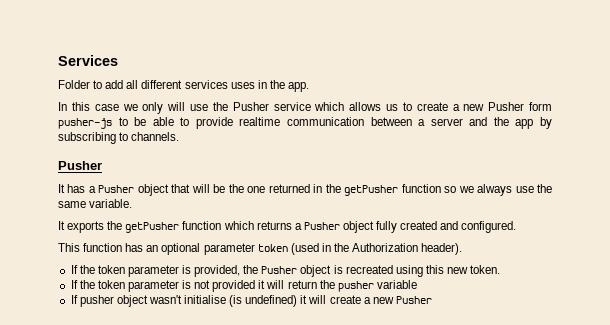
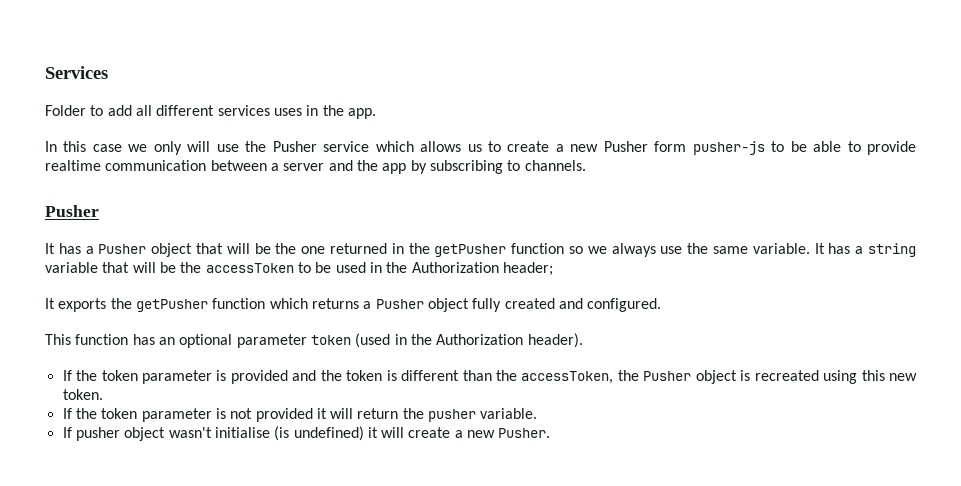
+ It has a string variable that will be the accessToken to be used in the Authorization header;
- If the token parameter is provided, the Pusher object is recreated using this new token.
+ If the token parameter is provided and the token is different than the accessToken, the Pusher object is recreated using this new token.
- If the token parameter is not provided it will return the pusher variable
+ If the token parameter is not provided it will return the pusher variable.
- If pusher object wasn't initialise (is undefined) it will create a new Pusher
+ If pusher object wasn't initialise (is undefined) it will create a new Pusher.

